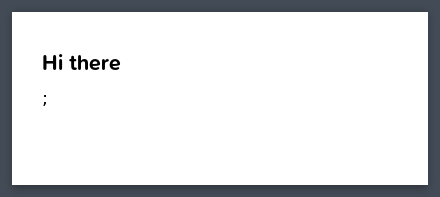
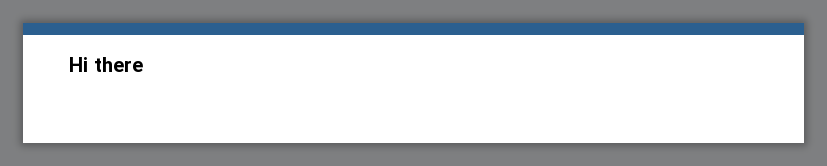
- ;

